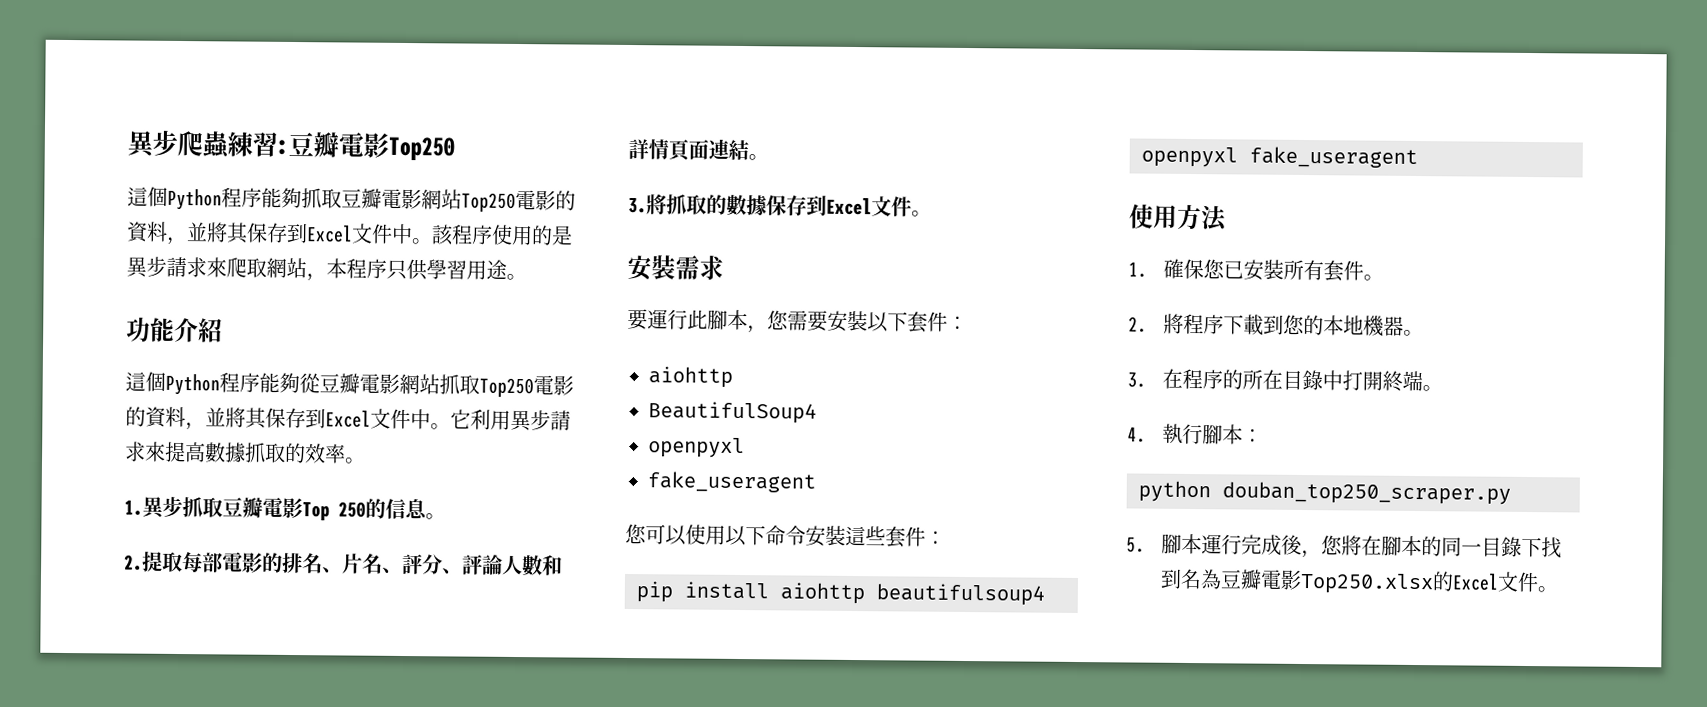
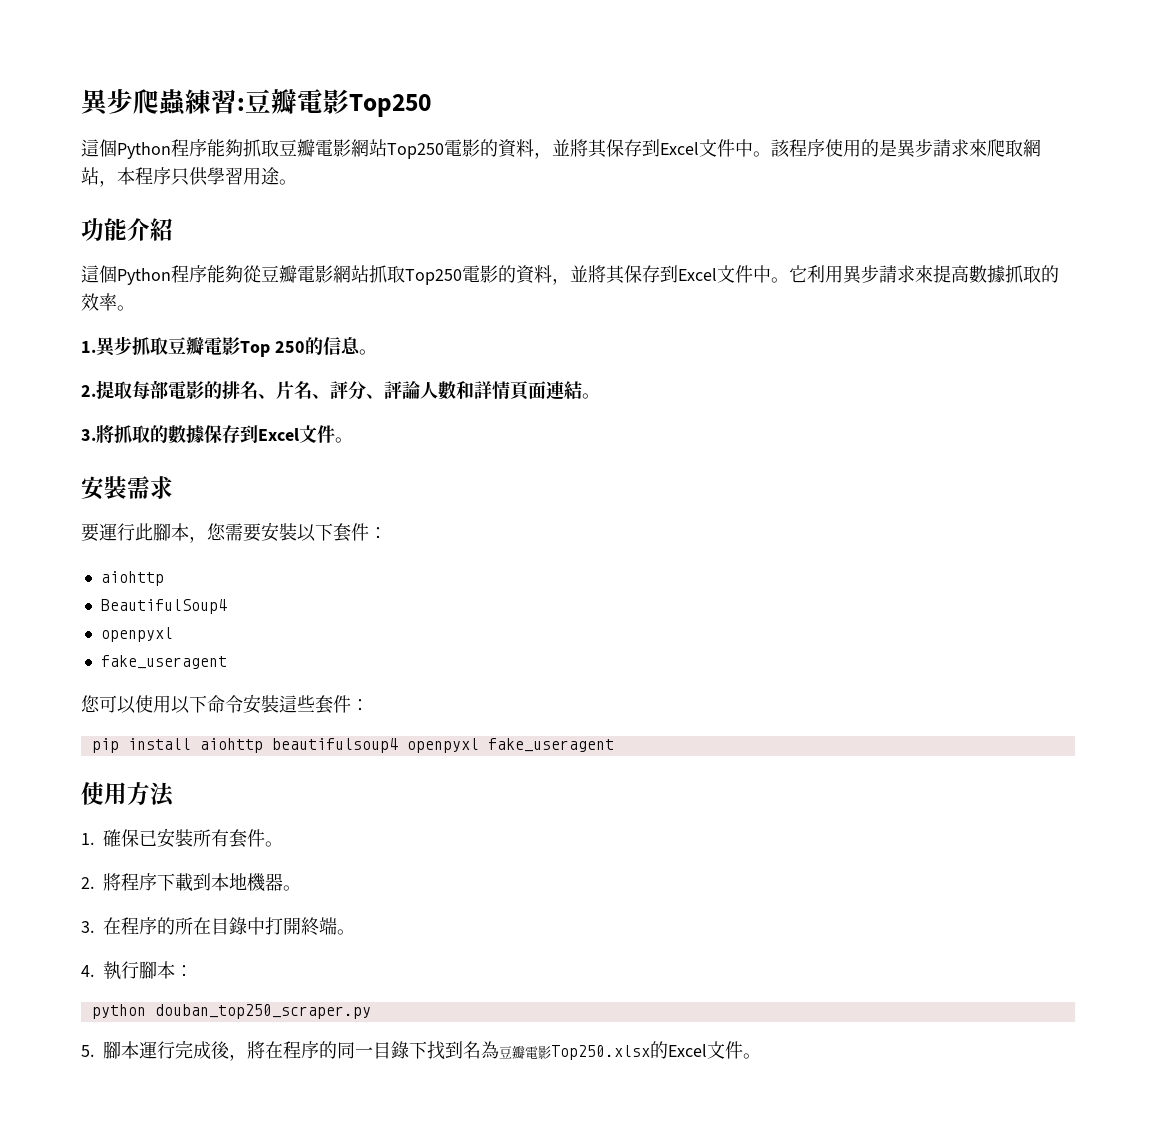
- 1.確保您已安裝所有套件。
+ 1.確保已安裝所有套件。
- 2.將程序下載到您的本地機器。
+ 2.將程序下載到本地機器。
- 5.腳本運行完成後，您將在腳本的同一目錄下找到名為豆瓣電影Top250.xlsx的Excel文件。
+ 5.腳本運行完成後，將在程序的同一目錄下找到名為豆瓣電影Top250.xlsx的Excel文件。

